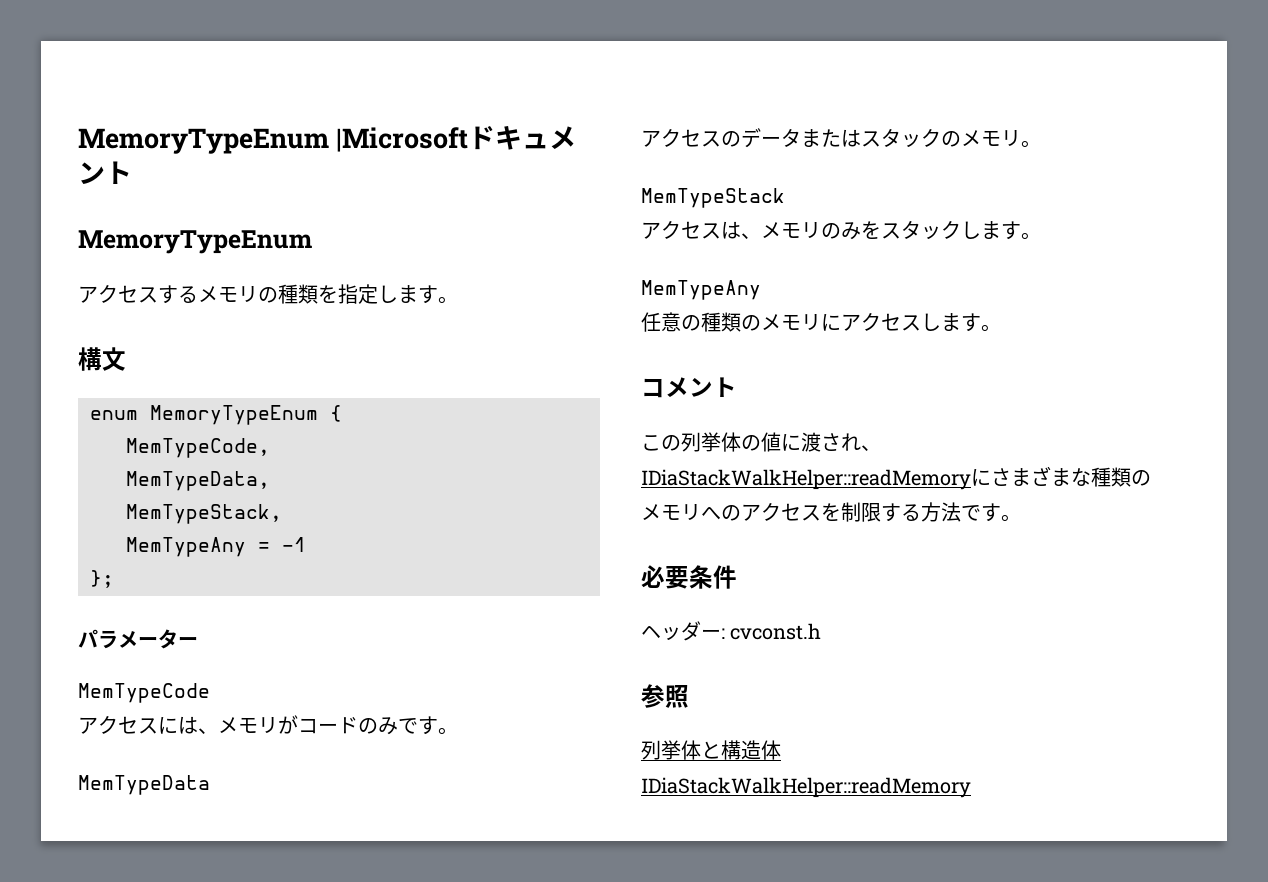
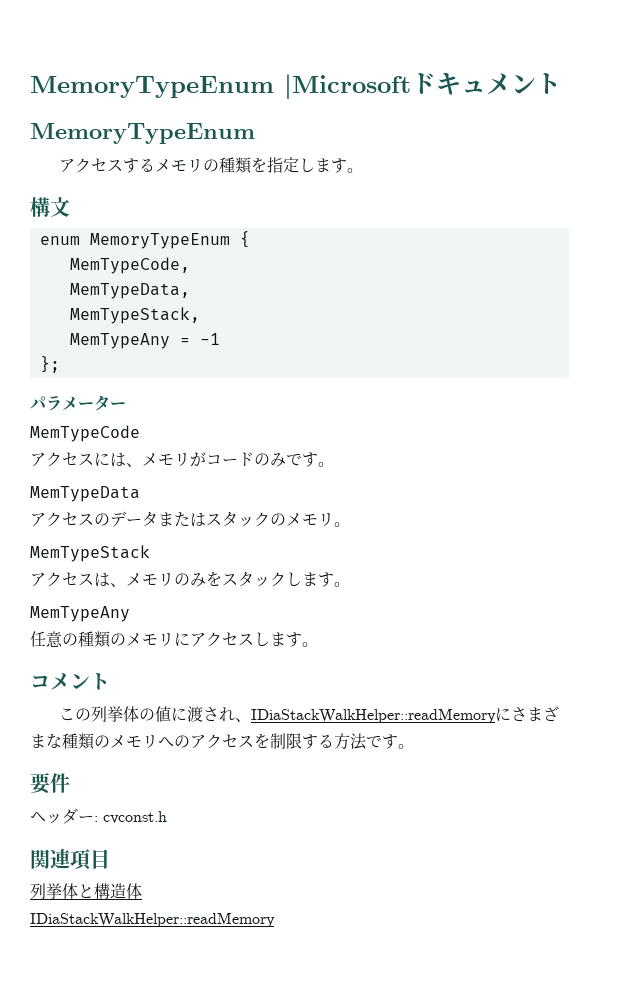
- 必要条件
+ 要件
- 参照
+ 関連項目

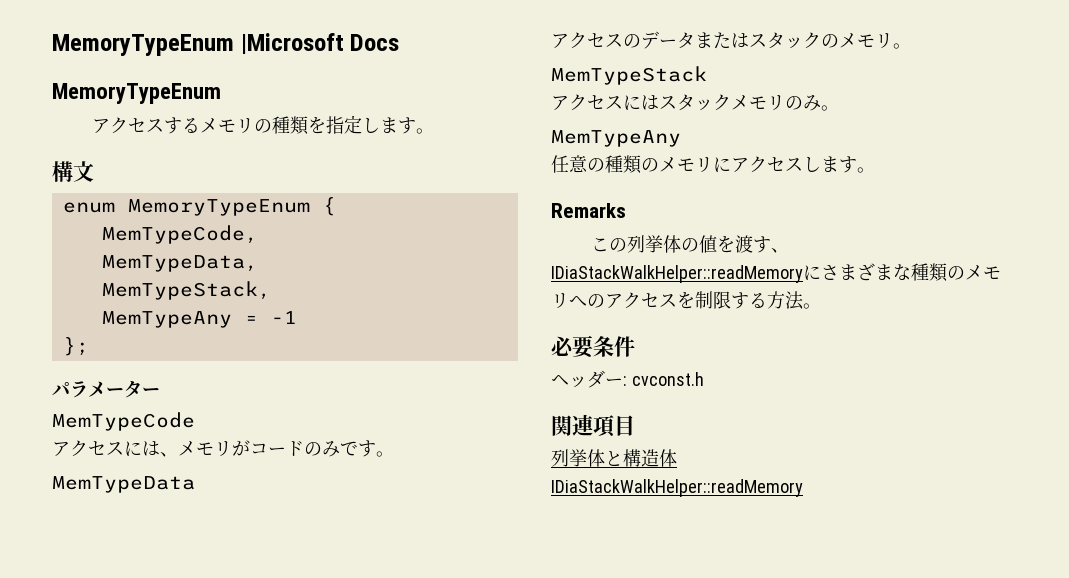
- MemoryTypeEnum |Microsoftドキュメント
+ MemoryTypeEnum |Microsoft Docs
- アクセスは、メモリのみをスタックします。
+ アクセスにはスタックメモリのみ。
- コメント
+ Remarks
- この列挙体の値に渡され、IDiaStackWalkHelper::readMemoryにさまざまな種類のメモリへのアクセスを制限する方法です。
- 要件
+ この列挙体の値を渡す、IDiaStackWalkHelper::readMemoryにさまざまな種類のメモリへのアクセスを制限する方法。
+ 必要条件

